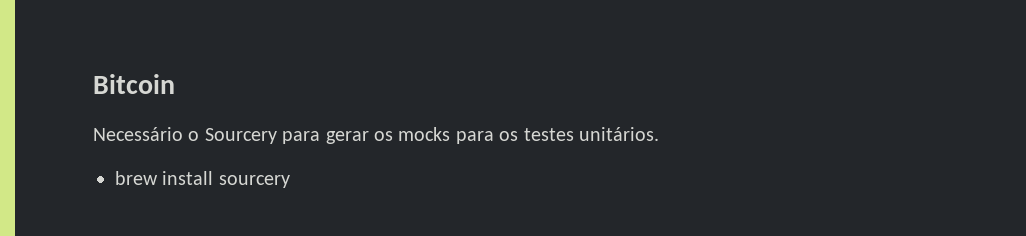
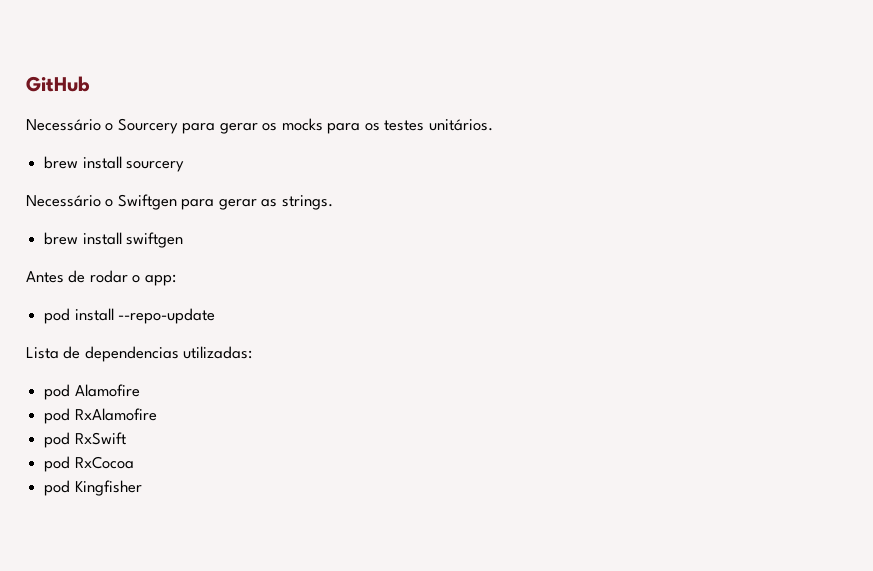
- Bitcoin
+ GitHub
+ Necessário o Swiftgen para gerar as strings.
+ brew install swiftgen
+ Antes de rodar o app:
+ pod install --repo-update
+ Lista de dependencias utilizadas:
+ pod Alamofire
+ pod RxAlamofire
+ pod RxSwift
+ pod RxCocoa
+ pod Kingfisher

